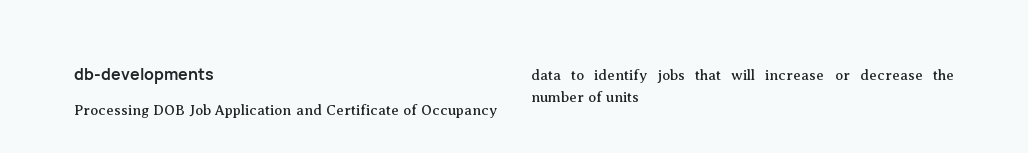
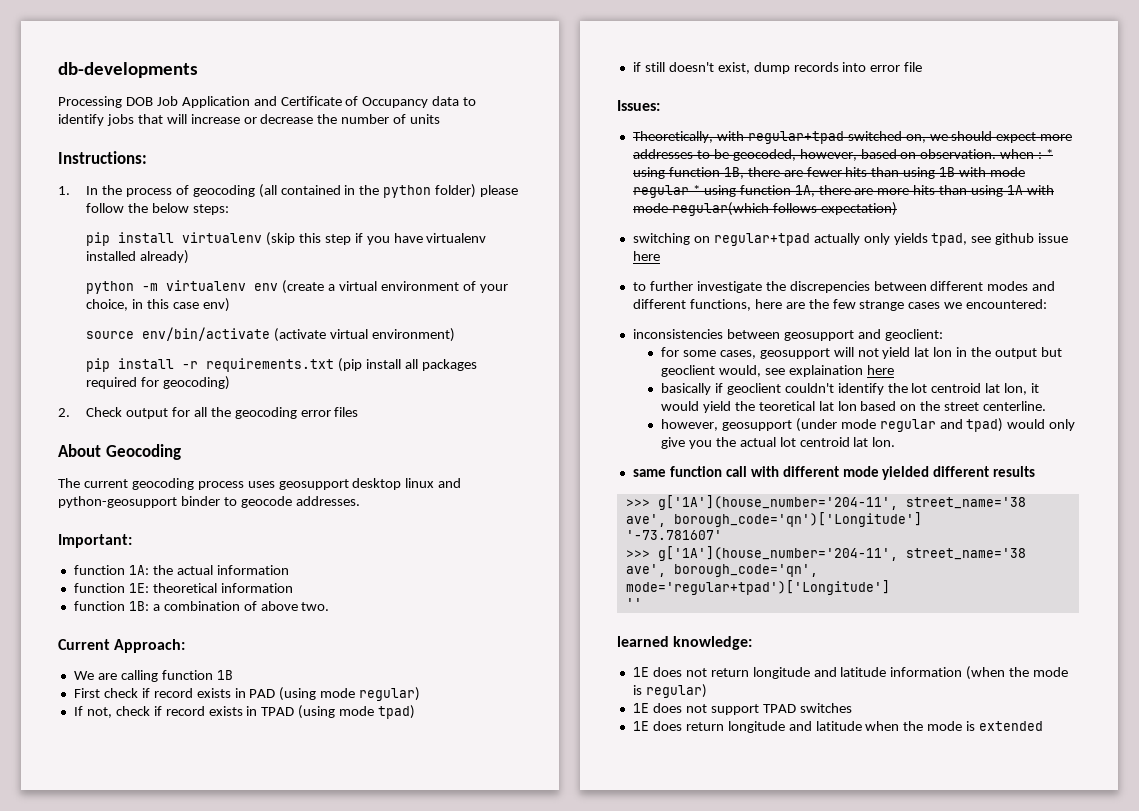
+ Instructions:
+ 1. In the process of geocoding (all contained in the python folder) please follow the below steps:
+ pip install virtualenv (skip this step if you have virtualenv installed already)
+ python -m virtualenv env (create a virtual environment of your choice, in this case env)
+ source env/bin/activate (activate virtual environment)
+ pip install -r requirements.txt (pip install all packages required for geocoding)
+ 2. Check output for all the geocoding error files
+ About Geocoding
+ The current geocoding process uses geosupport desktop linux and python-geosupport binder to geocode addresses.
+ Important:
+ function 1A: the actual information
+ function 1E: theoretical information
+ function 1B: a combination of above two.
+ Current Approach:
+ We are calling function 1B
+ First check if record exists in PAD (using mode regular)
+ If not, check if record exists in TPAD (using mode tpad)
+ if still doesn't exist, dump records into error file
+ Issues:
+ Theoretically, with regular+tpad switched on, we should expect more addresses to be geocoded, however, based on observation. when : * using function 1B, there are fewer hits than using 1B with mode regular * using function 1A, there are more hits than using 1A with mode regular(which follows expectation)
+ switching on regular+tpad actually only yields tpad, see github issue here
+ to further investigate the discrepencies between different modes and different functions, here are the few strange cases we encountered:
+ inconsistencies between geosupport and geoclient:
+ for some cases, geosupport will not yield lat lon in the output but geoclient would, see explaination here
+ basically if geoclient couldn't identify the lot centroid lat lon, it would yield the teoretical lat lon based on the street centerline.
+ however, geosupport (under mode regular and tpad) would only give you the actual lot centroid lat lon.
+ same function call with different mode yielded different results
+ >>> g['1A'](house_number='204-11', street_name='38 ave', borough_code='qn')['Longitude']
+ '-73.781607'
+ >>> g['1A'](house_number='204-11', street_name='38 ave', borough_code='qn', mode='regular+tpad')['Longitude']
+ ''
+ learned knowledge:
+ 1E does not return longitude and latitude information (when the mode is regular)
+ 1E does not support TPAD switches
+ 1E does return longitude and latitude when the mode is extended

